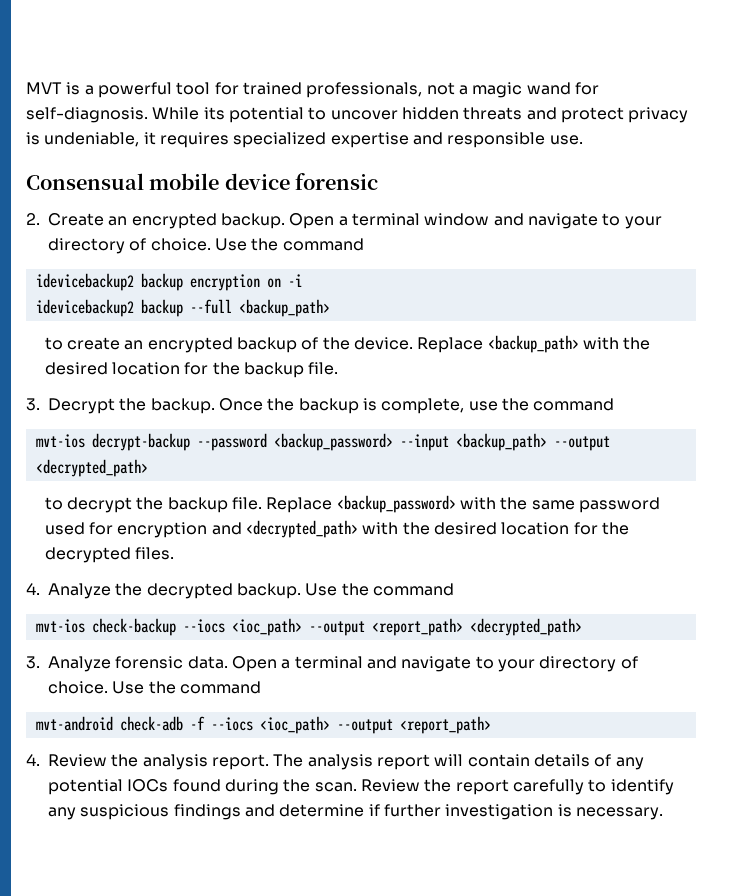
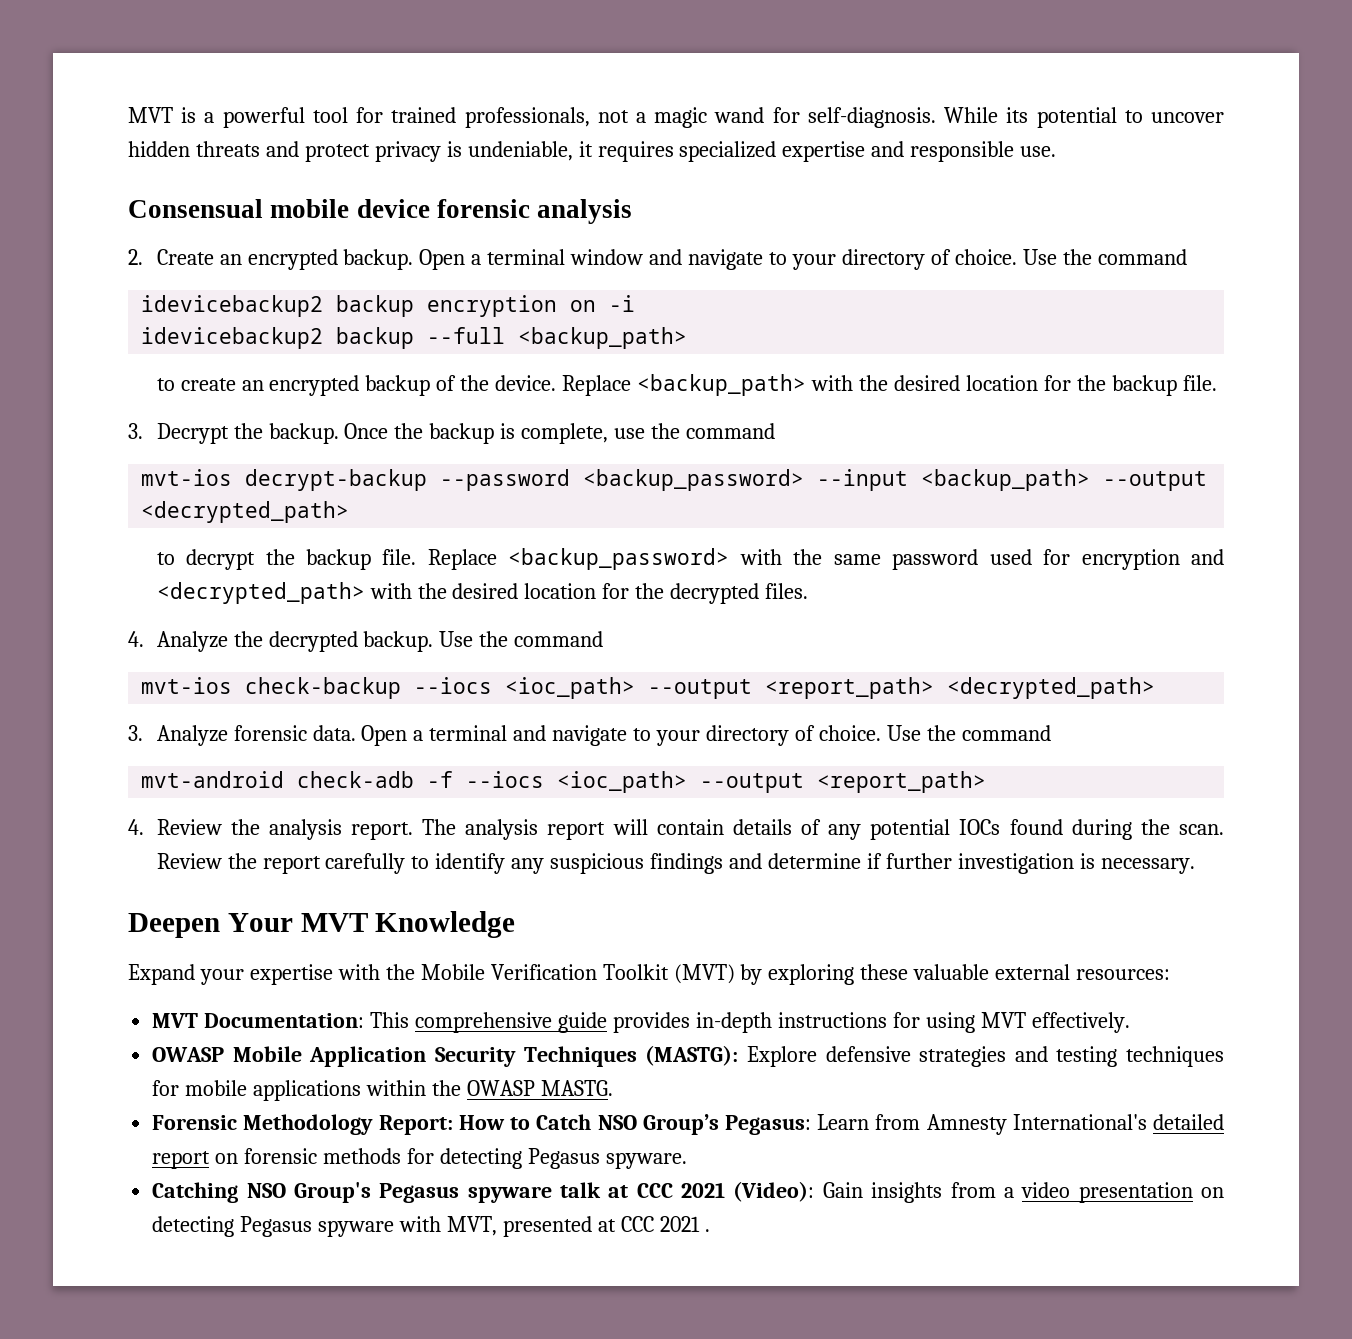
- Consensual mobile device forensic
+ Consensual mobile device forensic analysis
+ Deepen Your MVT Knowledge
+ Expand your expertise with the Mobile Verification Toolkit (MVT) by exploring these valuable external resources:
+ MVT Documentation: This comprehensive guide provides in-depth instructions for using MVT effectively.
+ OWASP Mobile Application Security Techniques (MASTG): Explore defensive strategies and testing techniques for mobile applications within the OWASP MASTG.
+ Forensic Methodology Report: How to Catch NSO Group’s Pegasus: Learn from Amnesty International's detailed report on forensic methods for detecting Pegasus spyware.
+ Catching NSO Group's Pegasus spyware talk at CCC 2021 (Video): Gain insights from a video presentation on detecting Pegasus spyware with MVT, presented at CCC 2021 .

